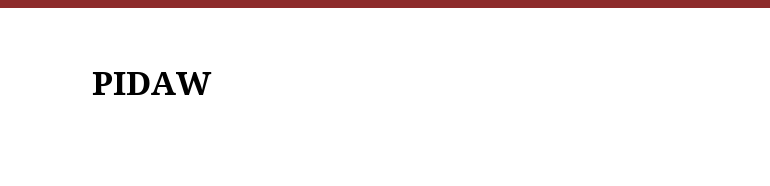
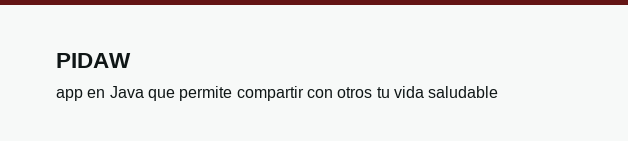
+ app en Java que permite compartir con otros tu vida saludable

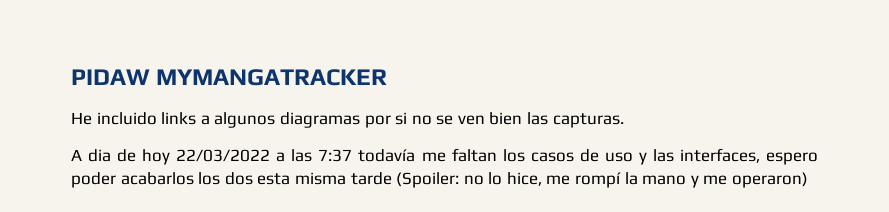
- PIDAW
- app en Java que permite compartir con otros tu vida saludable
+ PIDAW MYMANGATRACKER
+ He incluido links a algunos diagramas por si no se ven bien las capturas.
+ A dia de hoy 22/03/2022 a las 7:37 todavía me faltan los casos de uso y las interfaces, espero poder acabarlos los dos esta misma tarde (Spoiler: no lo hice, me rompí la mano y me operaron)

